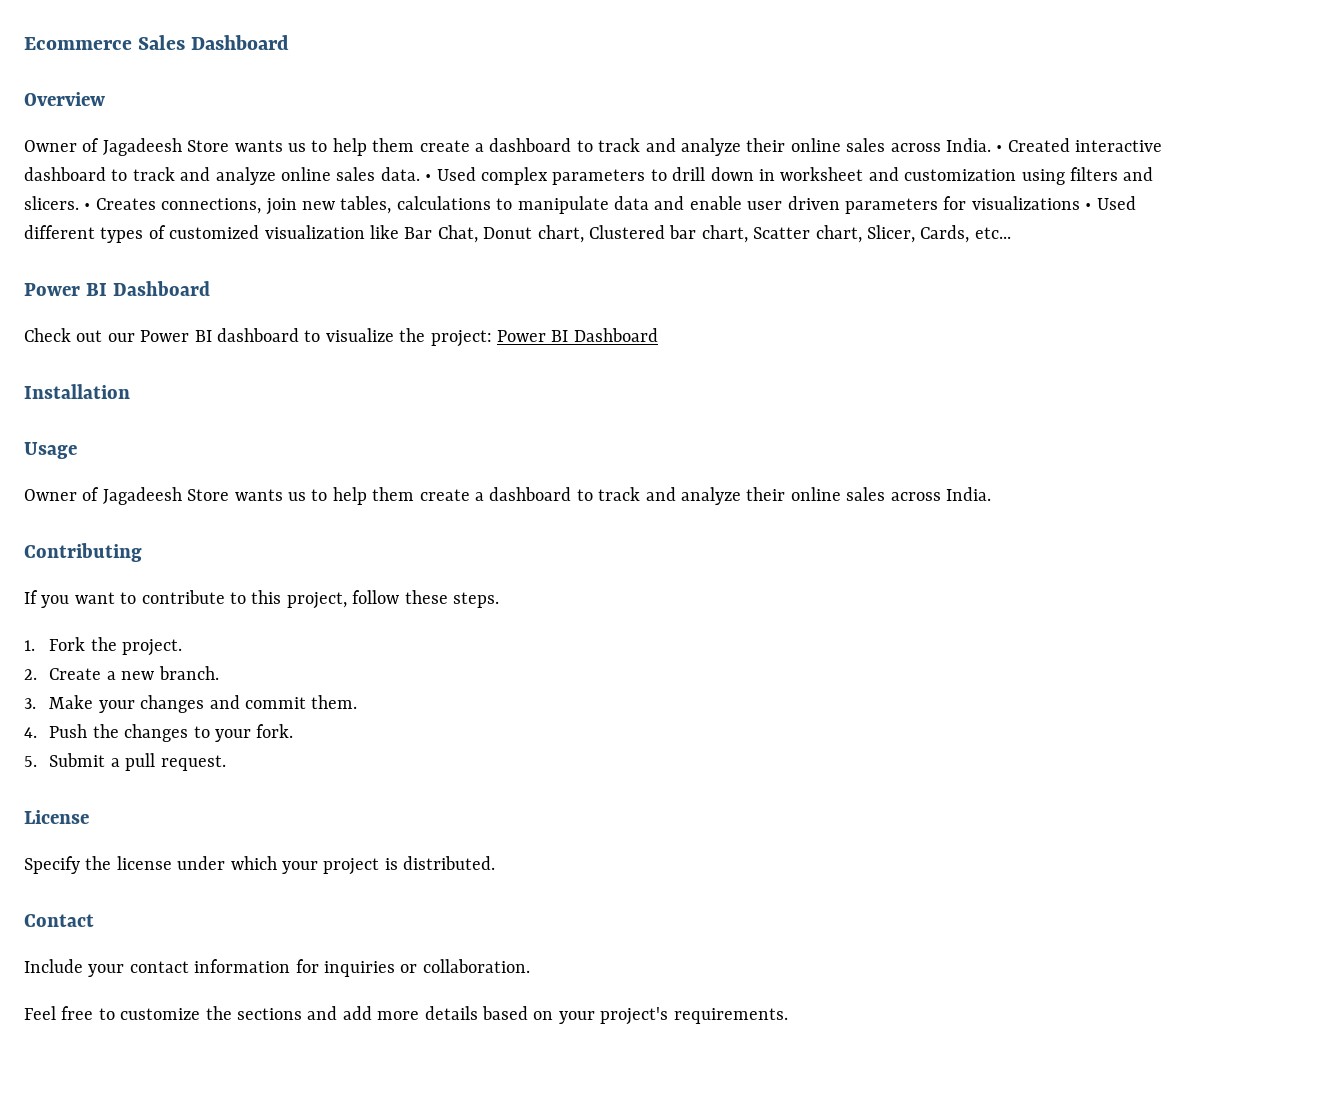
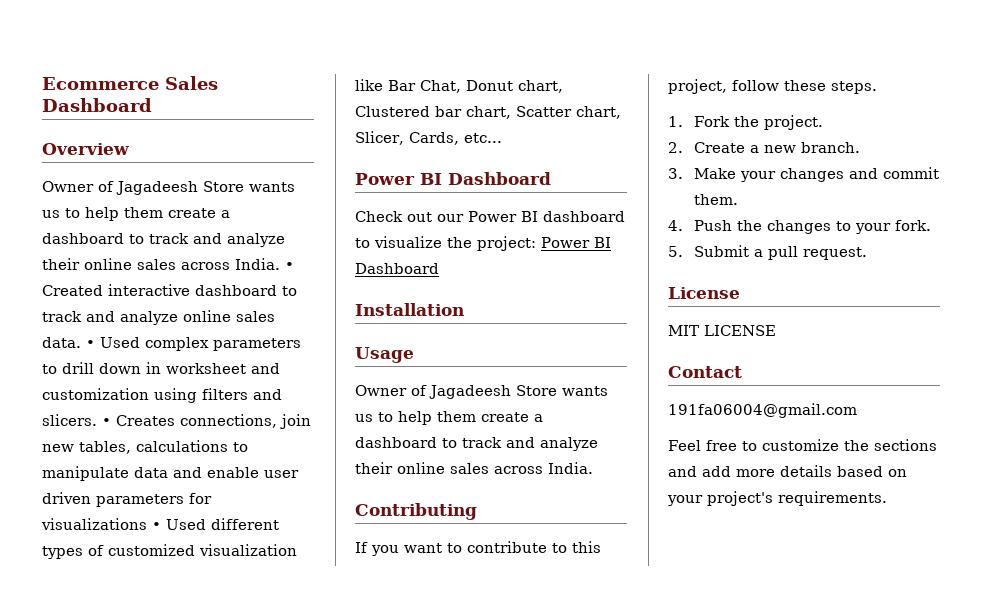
- Specify the license under which your project is distributed.
+ MIT LICENSE
  Contact
- Include your contact information for inquiries or collaboration.
+ 191fa06004@gmail.com

